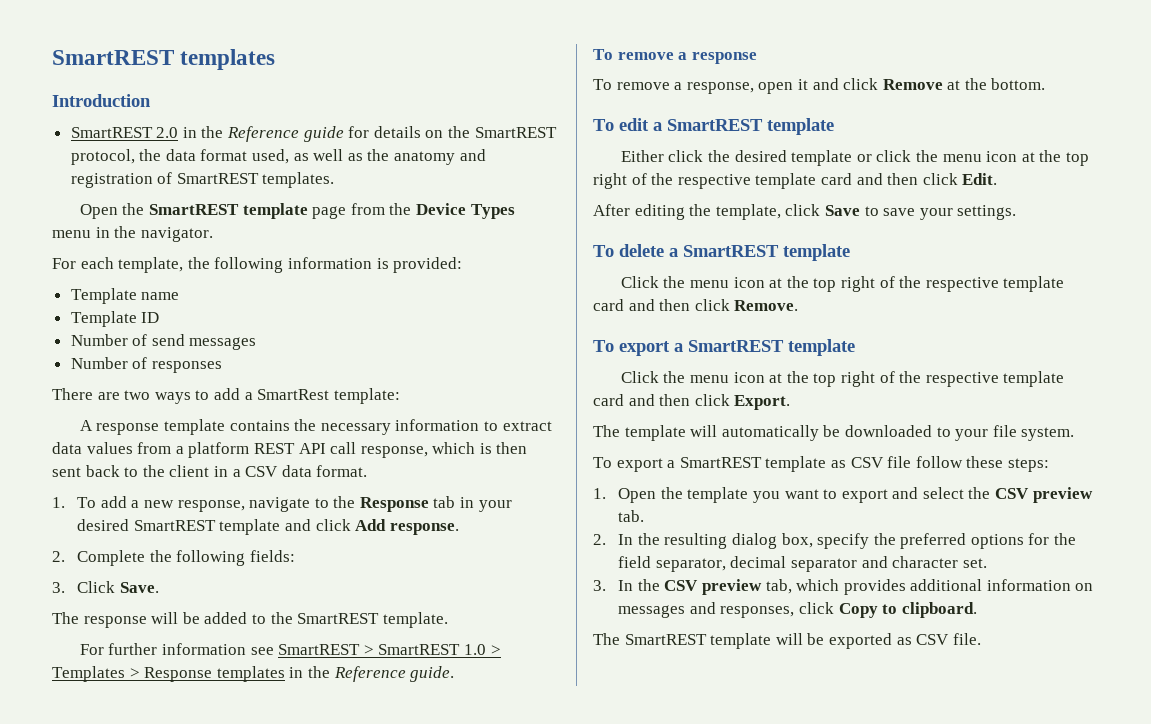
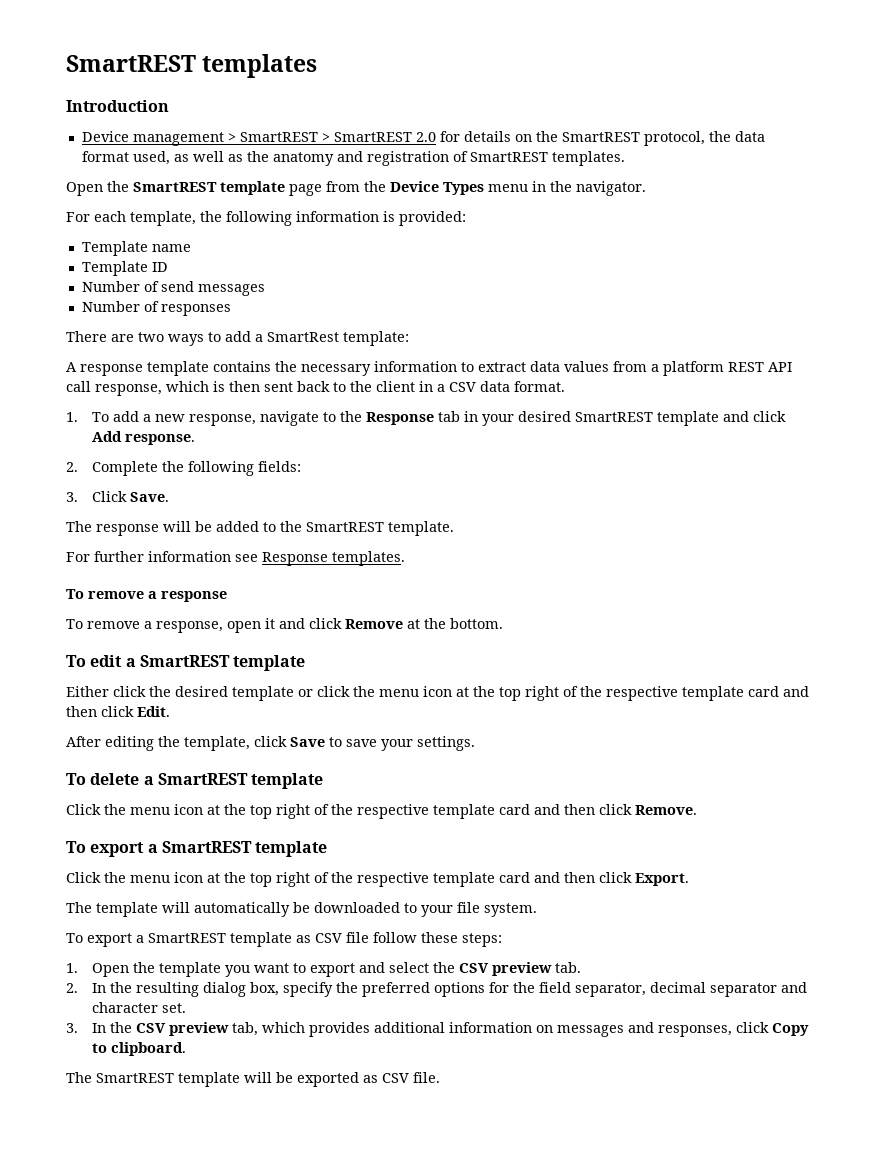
- SmartREST 2.0 in the Reference guide for details on the SmartREST protocol, the data format used, as well as the anatomy and registration of SmartREST templates.
+ Device management > SmartREST > SmartREST 2.0 for details on the SmartREST protocol, the data format used, as well as the anatomy and registration of SmartREST templates.
- For further information see SmartREST > SmartREST 1.0 > Templates > Response templates in the Reference guide.
+ For further information see Response templates.

